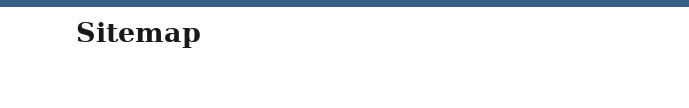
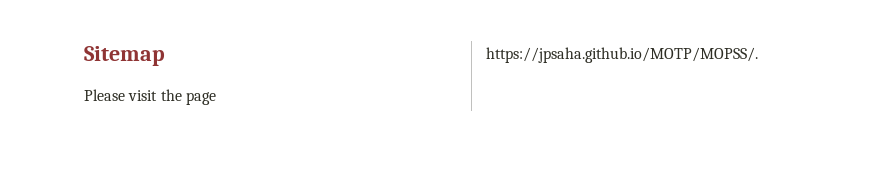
+ Please visit the page https://jpsaha.github.io/MOTP/MOPSS/.

